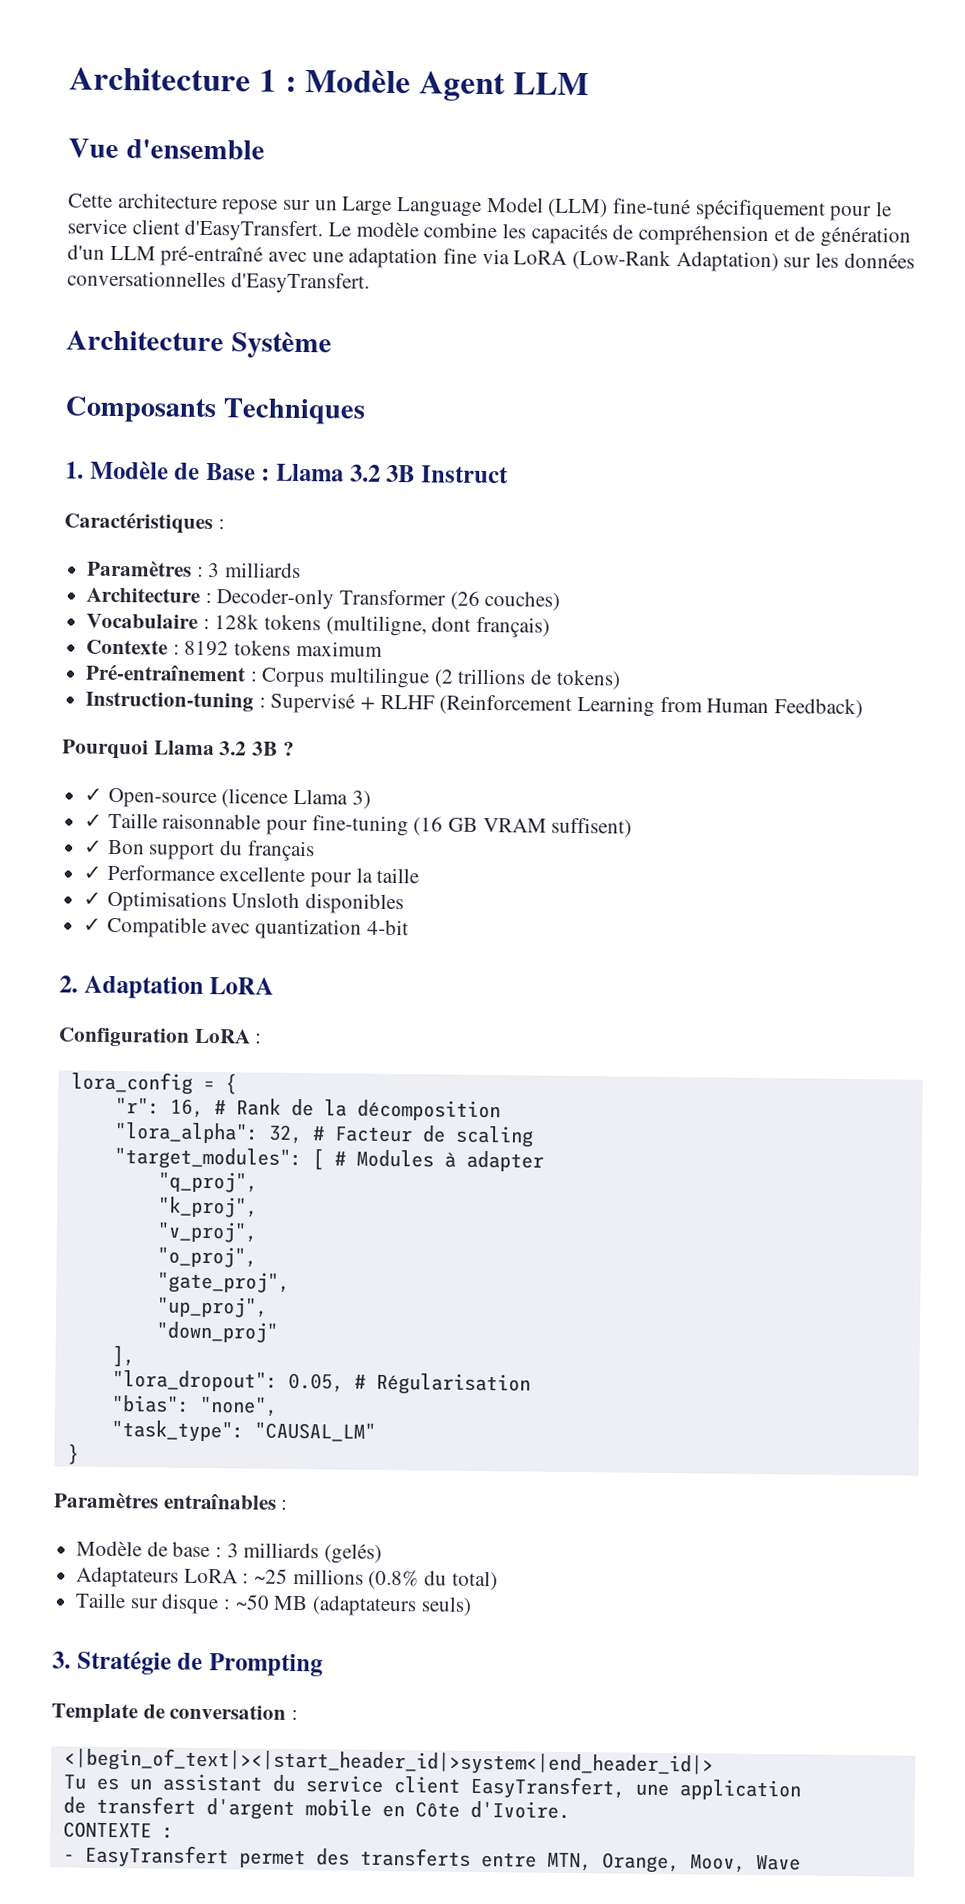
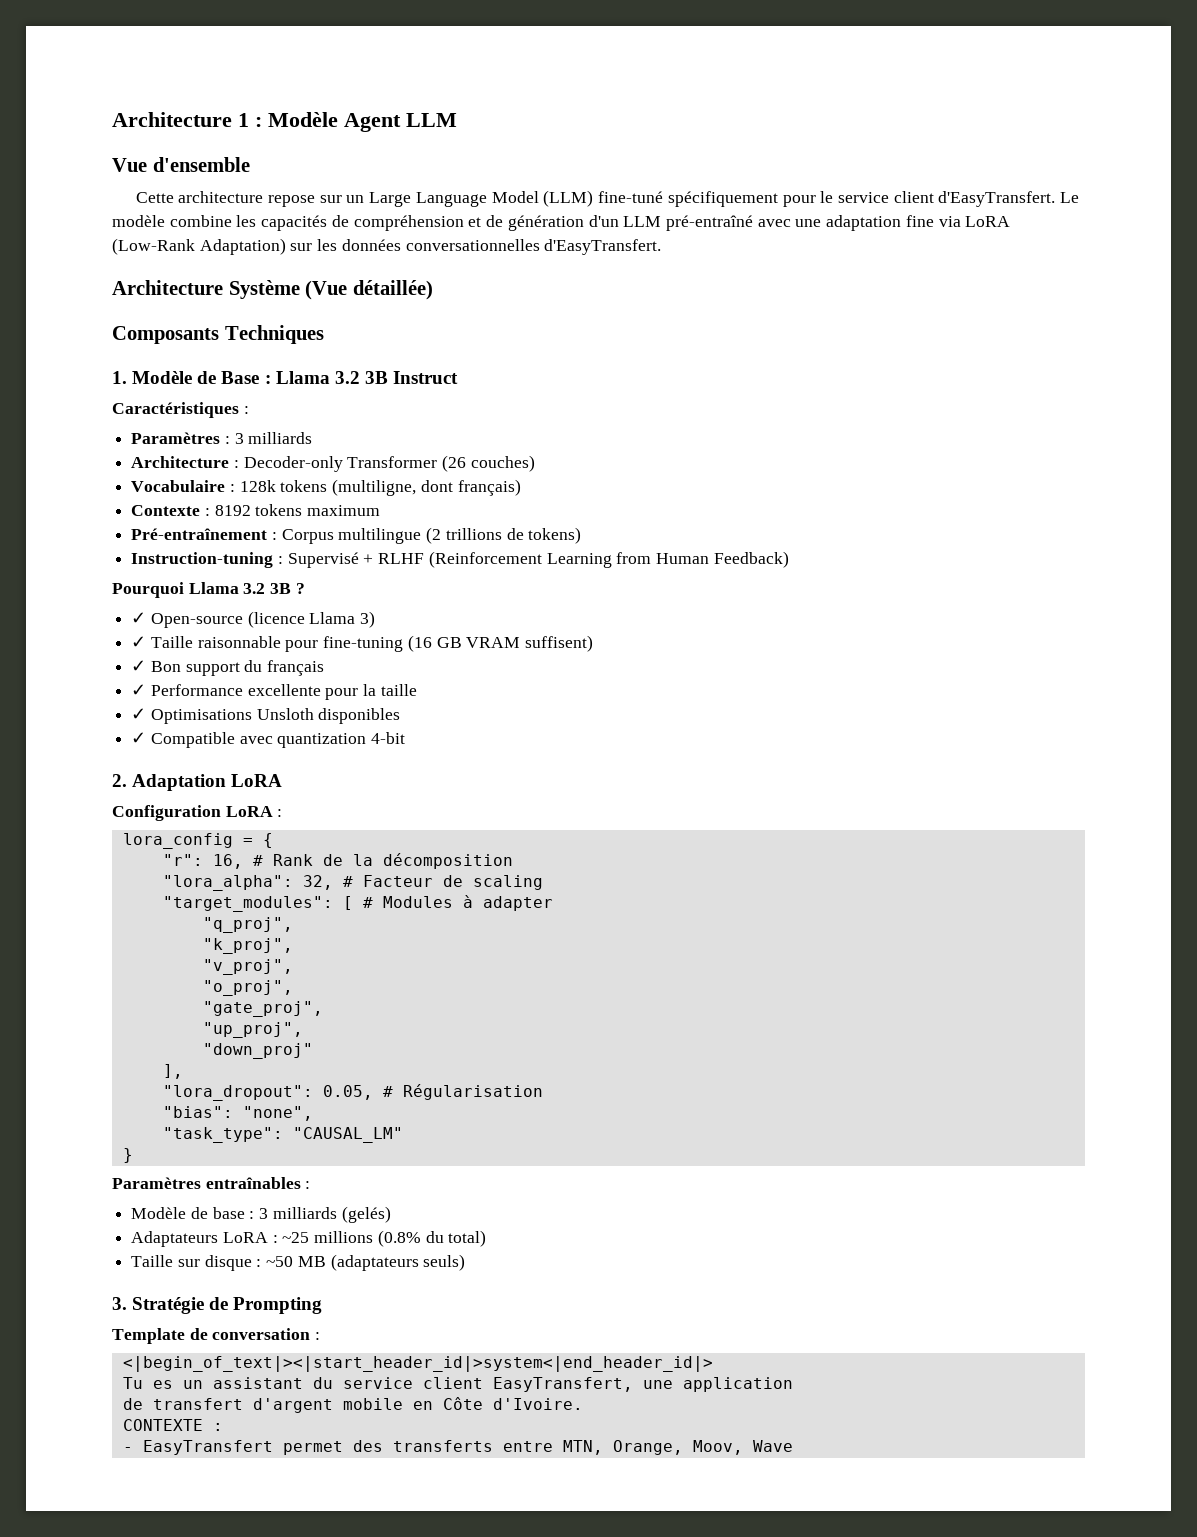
- Architecture Système
+ Architecture Système (Vue détaillée)

